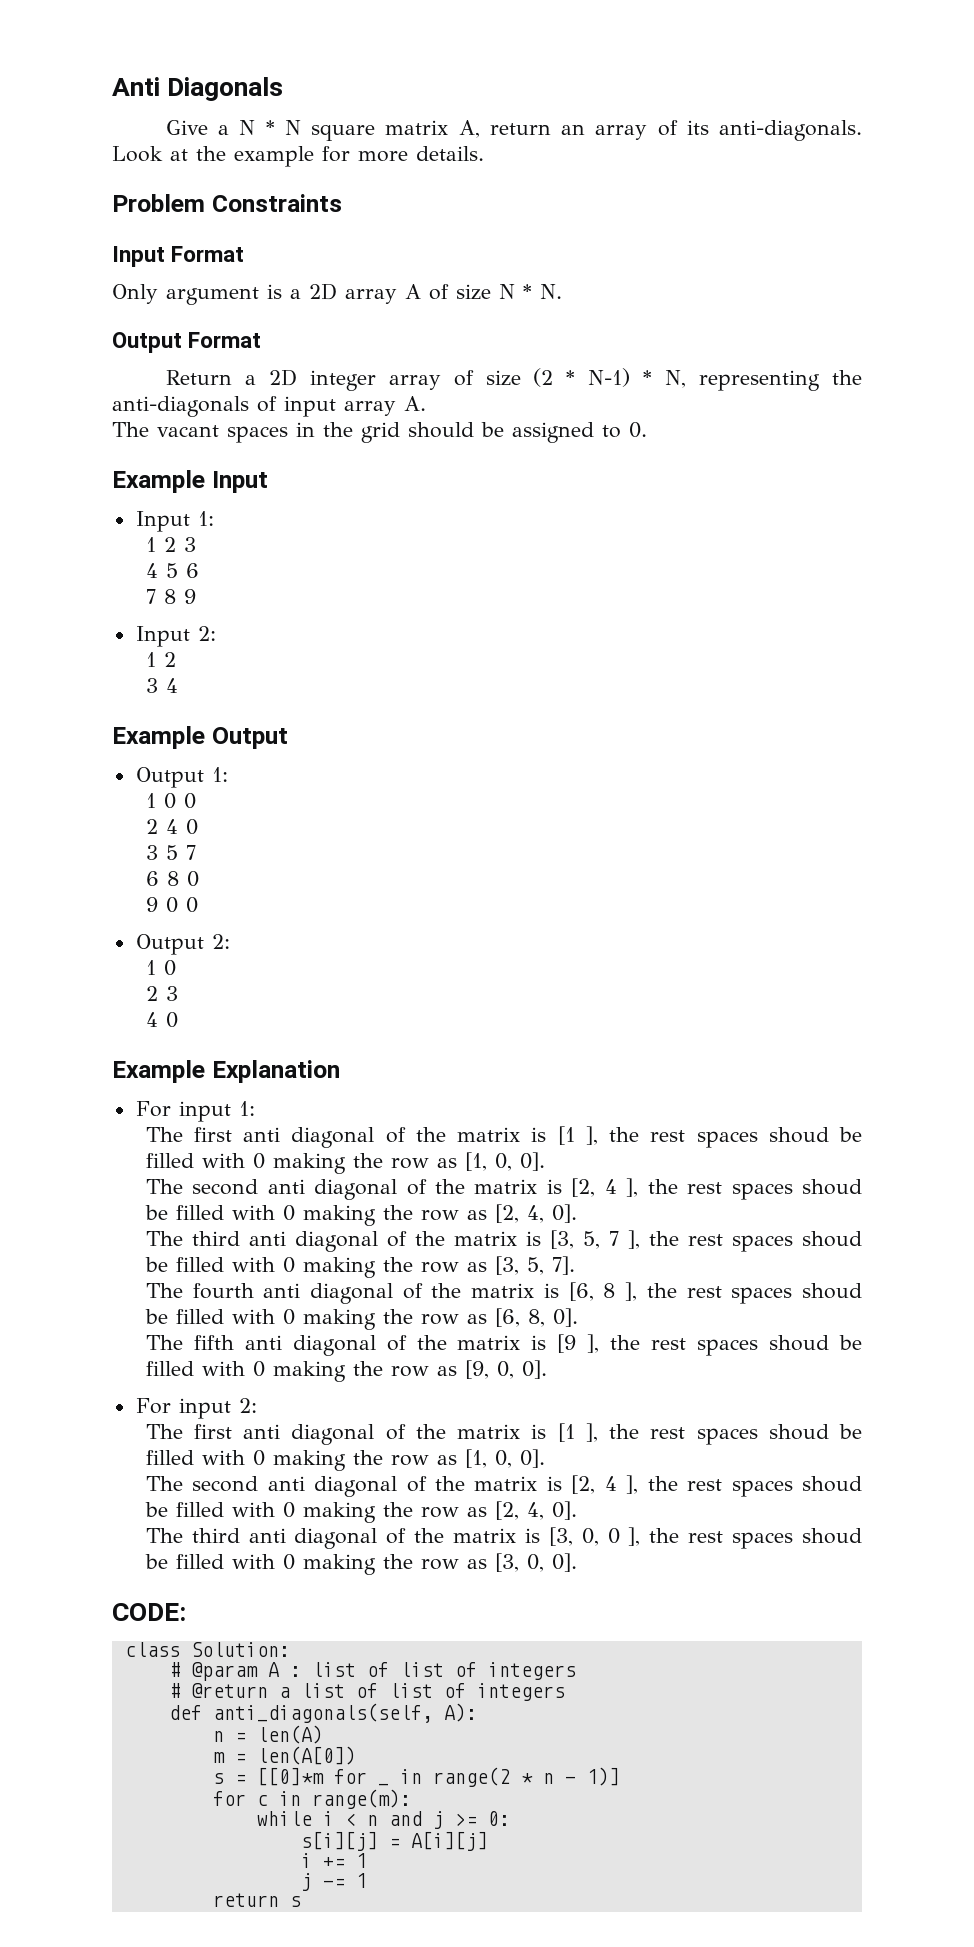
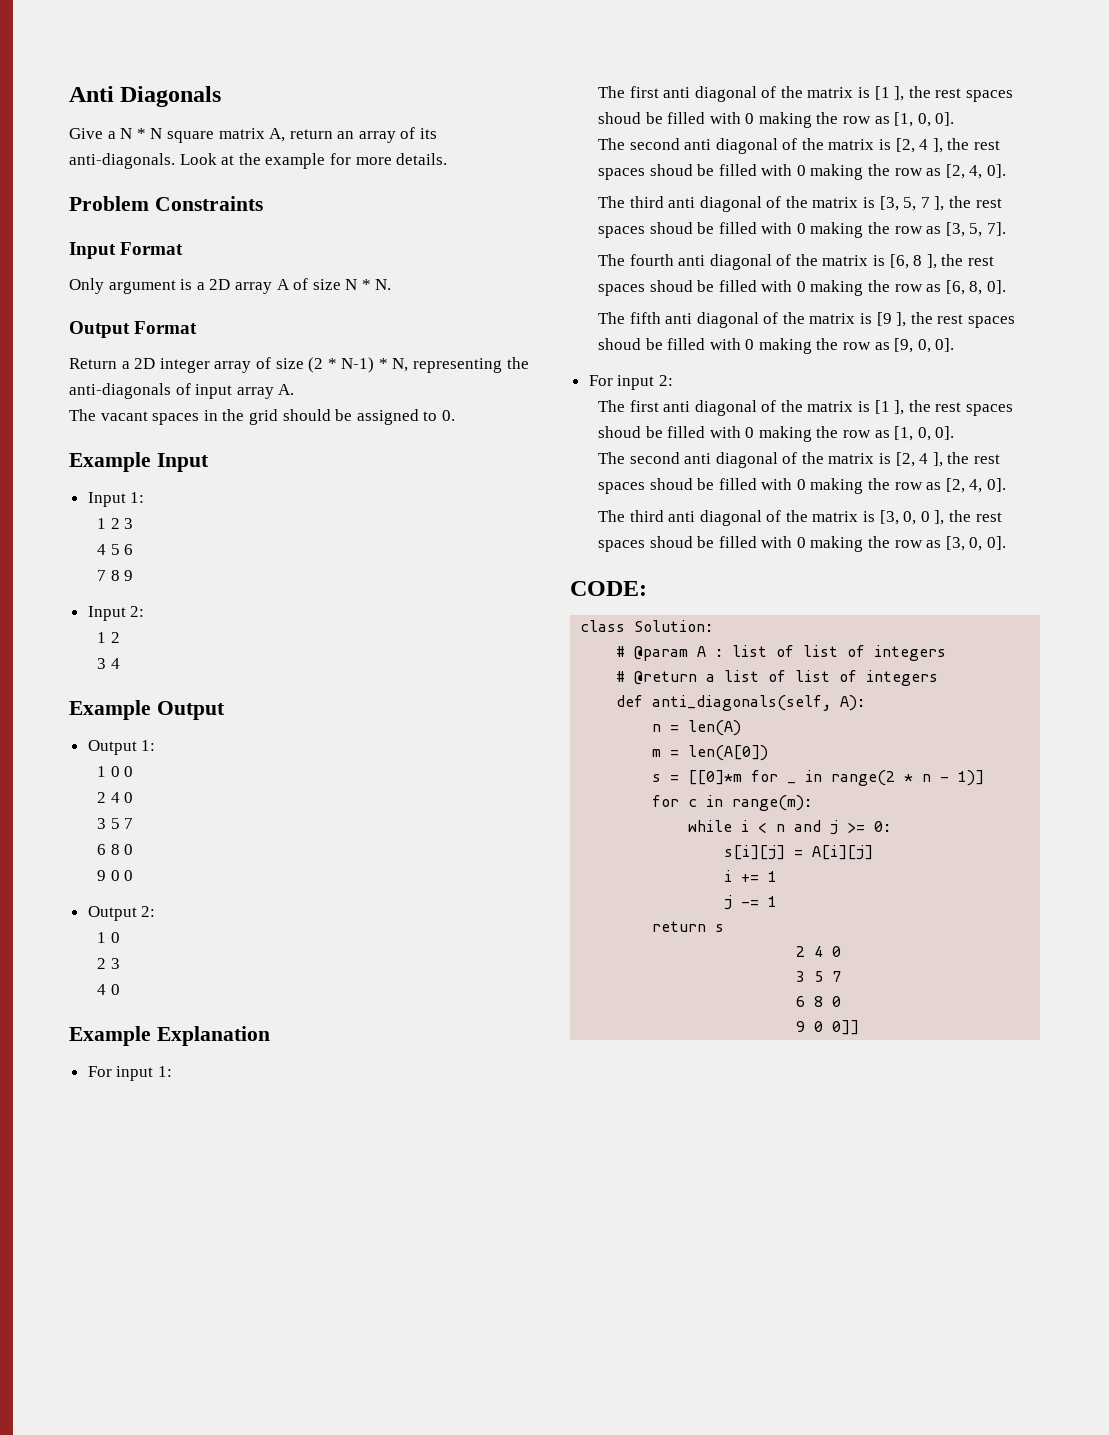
  return s
+ 2 4 0
+ 3 5 7
+ 6 8 0
+ 9 0 0]]

